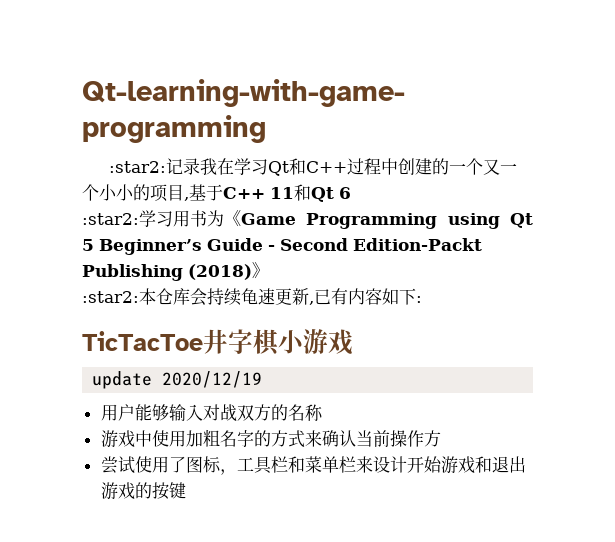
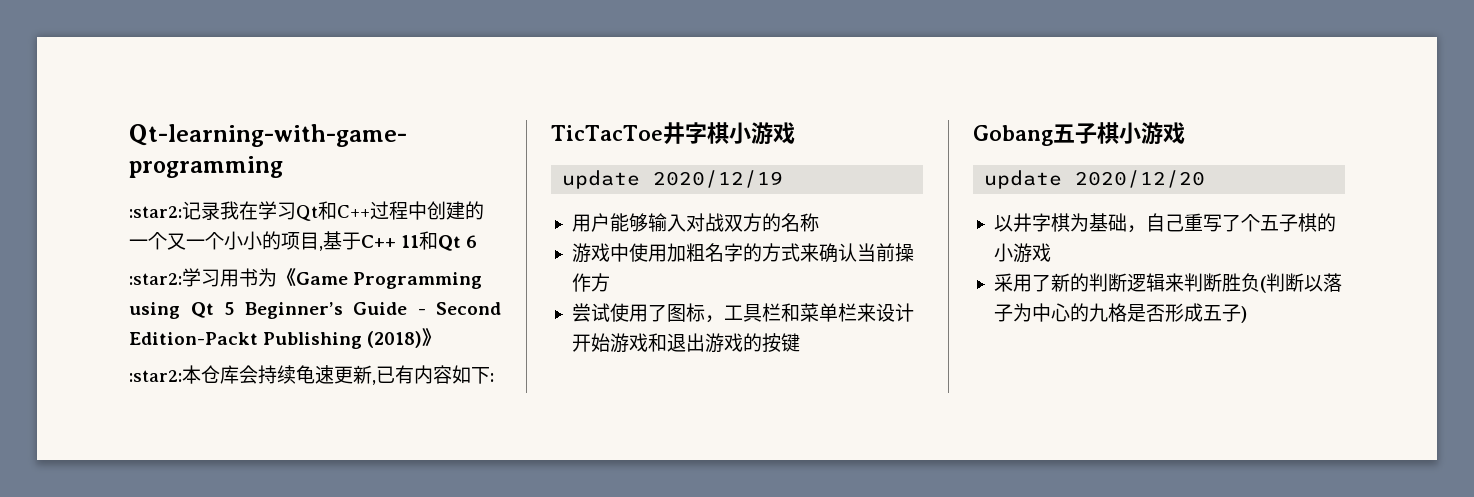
+ Gobang五子棋小游戏
+ update 2020/12/20
+ 以井字棋为基础，自己重写了个五子棋的小游戏
+ 采用了新的判断逻辑来判断胜负(判断以落子为中心的九格是否形成五子)

